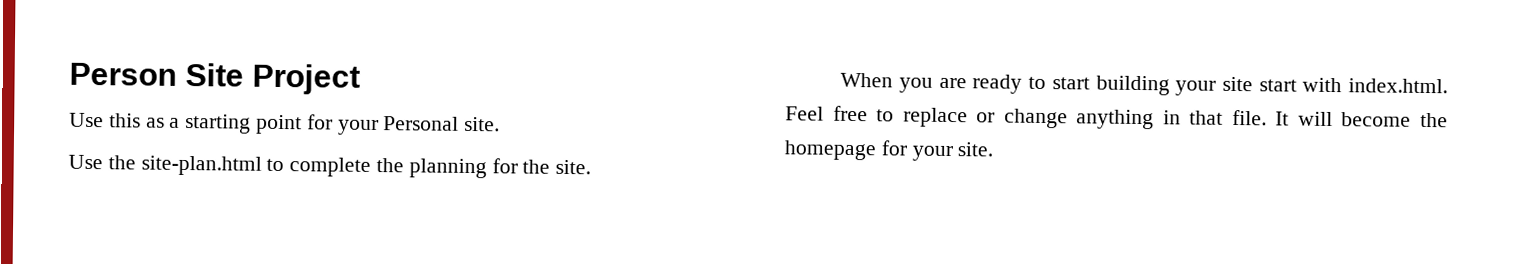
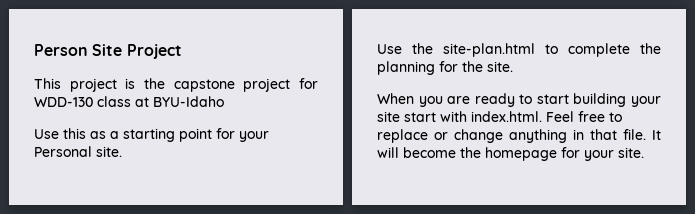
+ This project is the capstone project for WDD-130 class at BYU-Idaho

